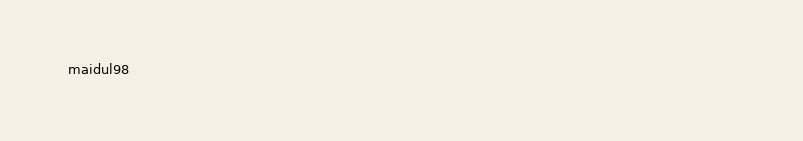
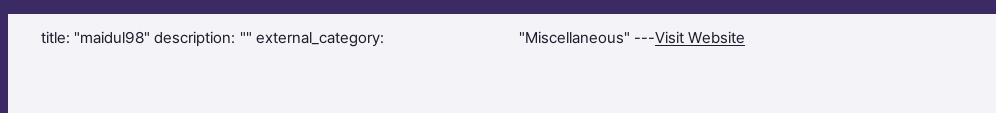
- maidul98
+ title: "maidul98" description: "" external_category: "Miscellaneous" ---Visit Website

